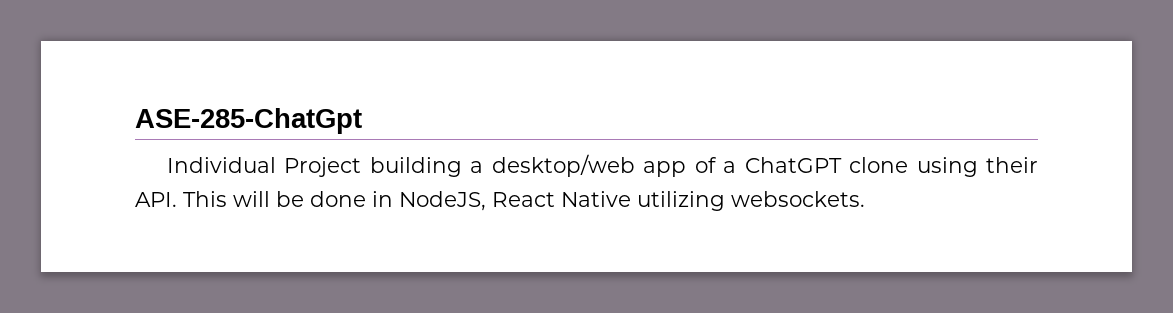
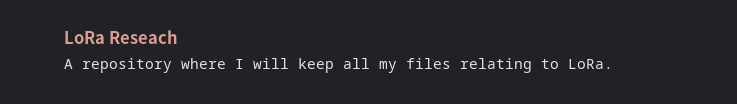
- ASE-285-ChatGpt
- Individual Project building a desktop/web app of a ChatGPT clone using their API. This will be done in NodeJS, React Native utilizing websockets.
+ LoRa Reseach
+ A repository where I will keep all my files relating to LoRa.

